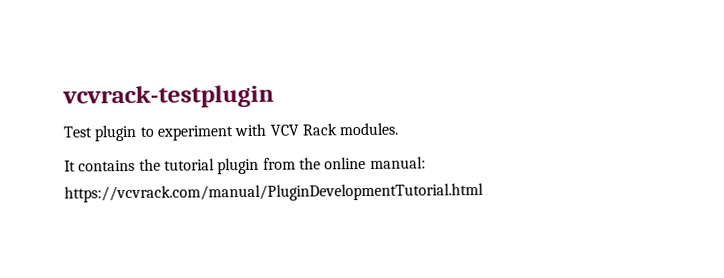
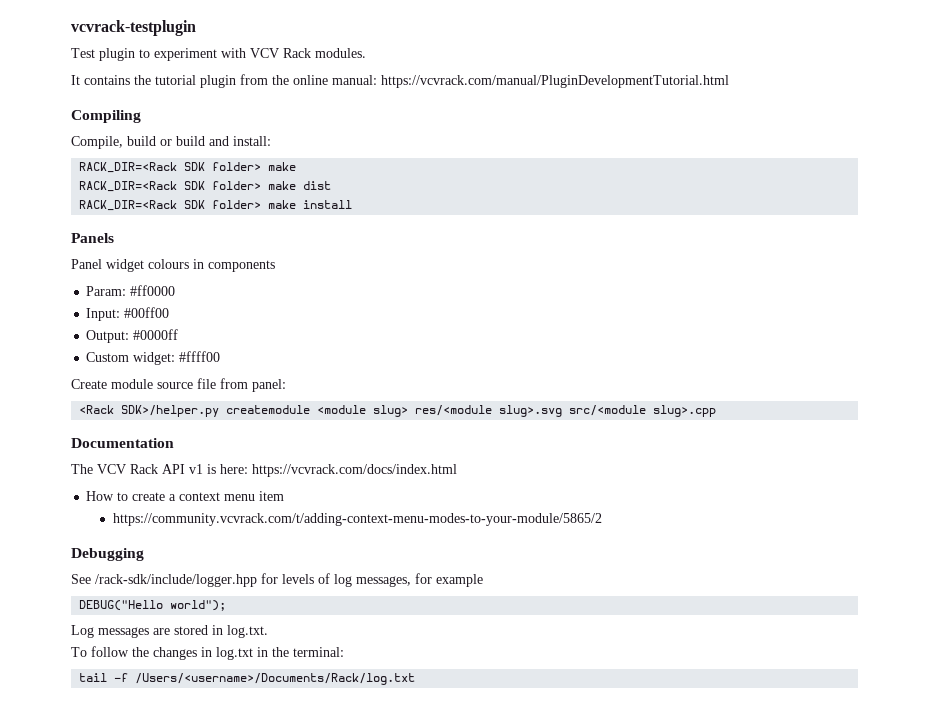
+ Compiling
+ Compile, build or build and install:
+ RACK_DIR=<Rack SDK folder> make
+ RACK_DIR=<Rack SDK folder> make dist
+ RACK_DIR=<Rack SDK folder> make install
+ Panels
+ Panel widget colours in components
+ Param: #ff0000
+ Input: #00ff00
+ Output: #0000ff
+ Custom widget: #ffff00
+ Create module source file from panel:
+ <Rack SDK>/helper.py createmodule <module slug> res/<module slug>.svg src/<module slug>.cpp
+ Documentation
+ The VCV Rack API v1 is here: https://vcvrack.com/docs/index.html
+ How to create a context menu item
+ https://community.vcvrack.com/t/adding-context-menu-modes-to-your-module/5865/2
+ Debugging
+ See /rack-sdk/include/logger.hpp for levels of log messages, for example
+ DEBUG("Hello world");
+ Log messages are stored in log.txt.
+ To follow the changes in log.txt in the terminal:
+ tail -f /Users/<username>/Documents/Rack/log.txt

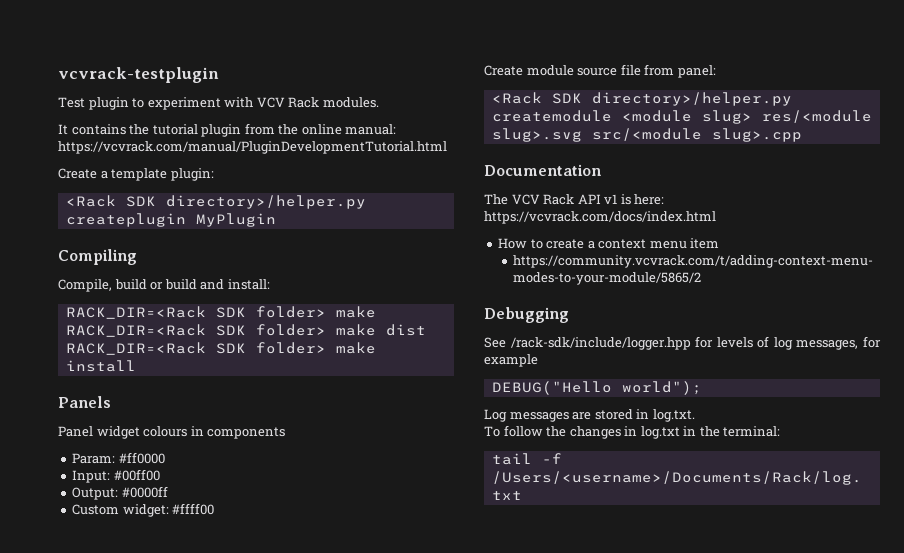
+ Create a template plugin:
+ <Rack SDK directory>/helper.py createplugin MyPlugin
- <Rack SDK>/helper.py createmodule <module slug> res/<module slug>.svg src/<module slug>.cpp
+ <Rack SDK directory>/helper.py createmodule <module slug> res/<module slug>.svg src/<module slug>.cpp

